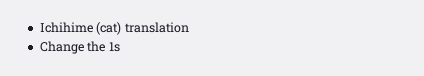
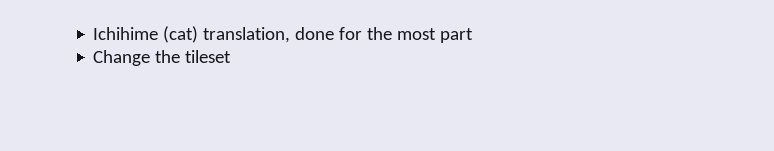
- Ichihime (cat) translation
+ Ichihime (cat) translation, done for the most part
- Change the 1s
+ Change the tileset

